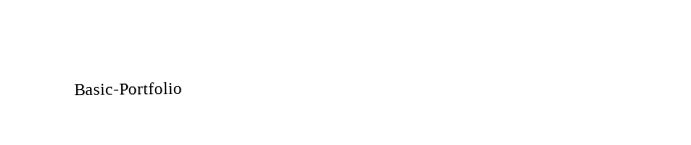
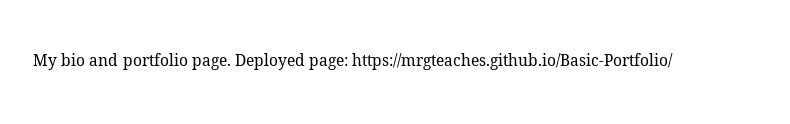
- Basic-Portfolio
+ My bio and portfolio page. Deployed page: https://mrgteaches.github.io/Basic-Portfolio/

